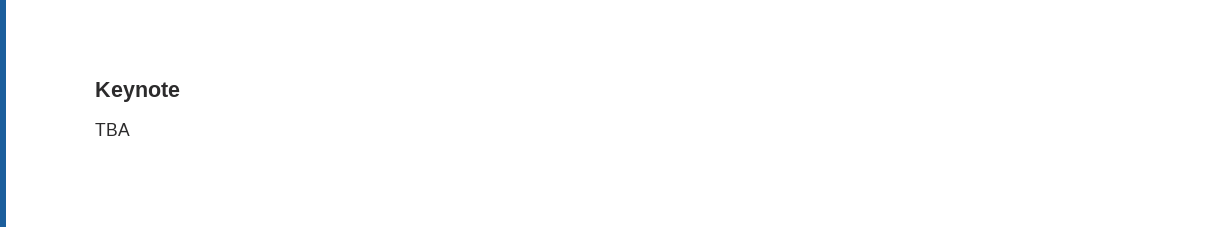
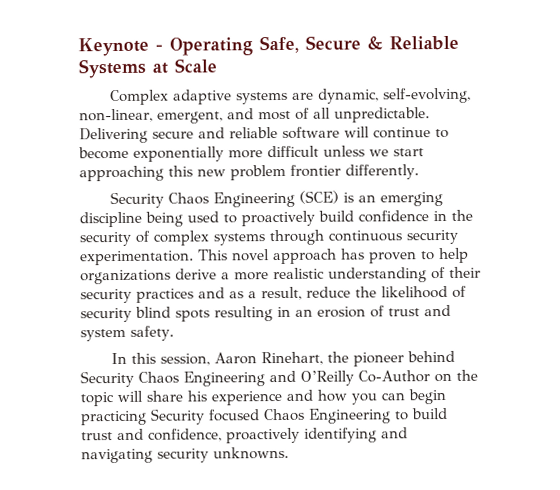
- Keynote
- TBA
+ Keynote - Operating Safe, Secure & Reliable Systems at Scale
+ Complex adaptive systems are dynamic, self-evolving, non-linear, emergent, and most of all unpredictable. Delivering secure and reliable software will continue to become exponentially more difficult unless we start approaching this new problem frontier differently.
+ Security Chaos Engineering (SCE) is an emerging discipline being used to proactively build confidence in the security of complex systems through continuous security experimentation. This novel approach has proven to help organizations derive a more realistic understanding of their security practices and as a result, reduce the likelihood of security blind spots resulting in an erosion of trust and system safety.
+ In this session, Aaron Rinehart, the pioneer behind Security Chaos Engineering and O’Reilly Co-Author on the topic will share his experience and how you can begin practicing Security focused Chaos Engineering to build trust and confidence, proactively identifying and navigating security unknowns.

